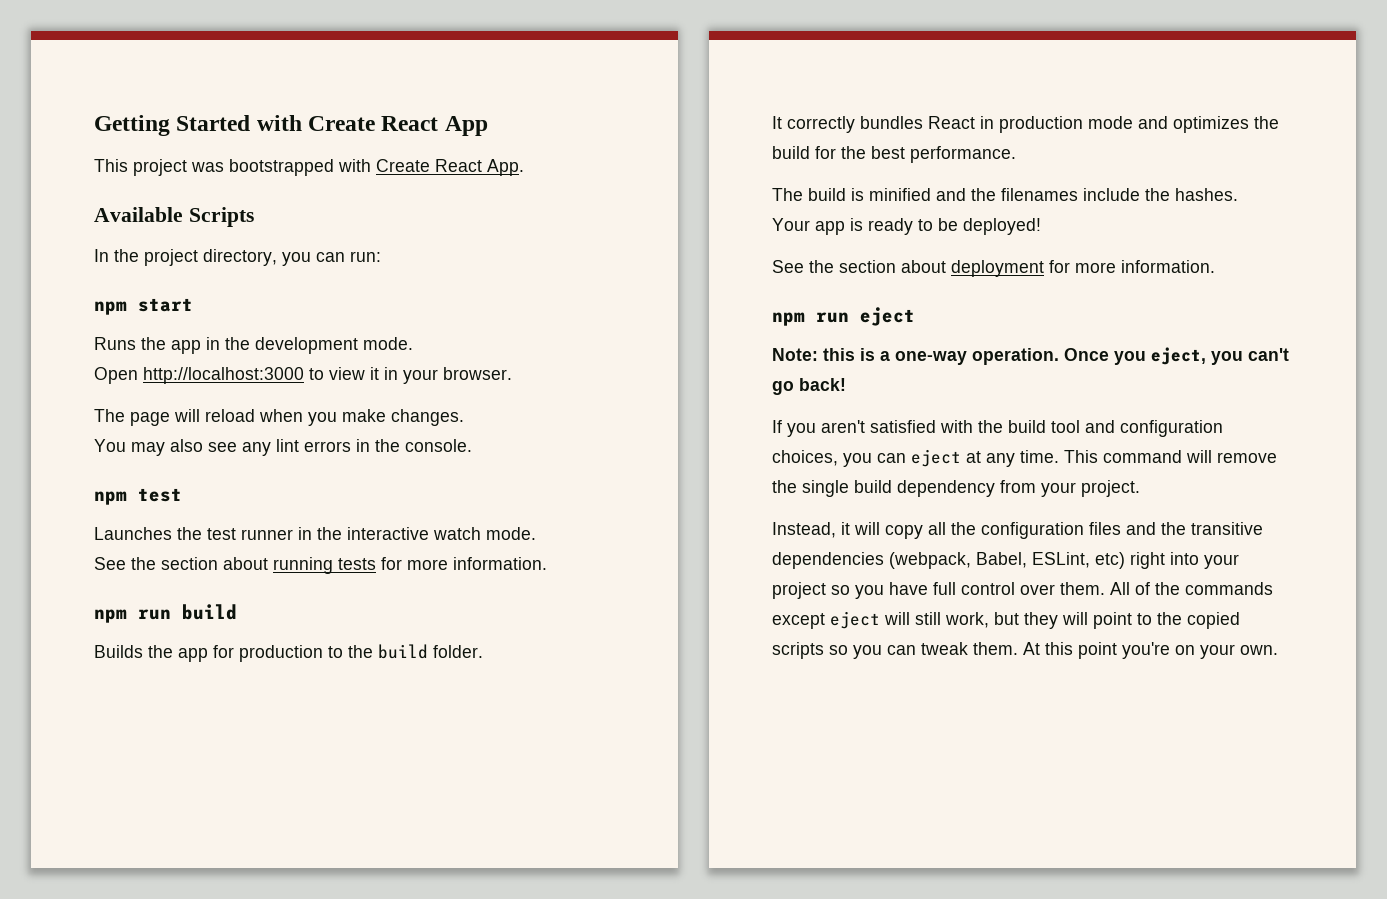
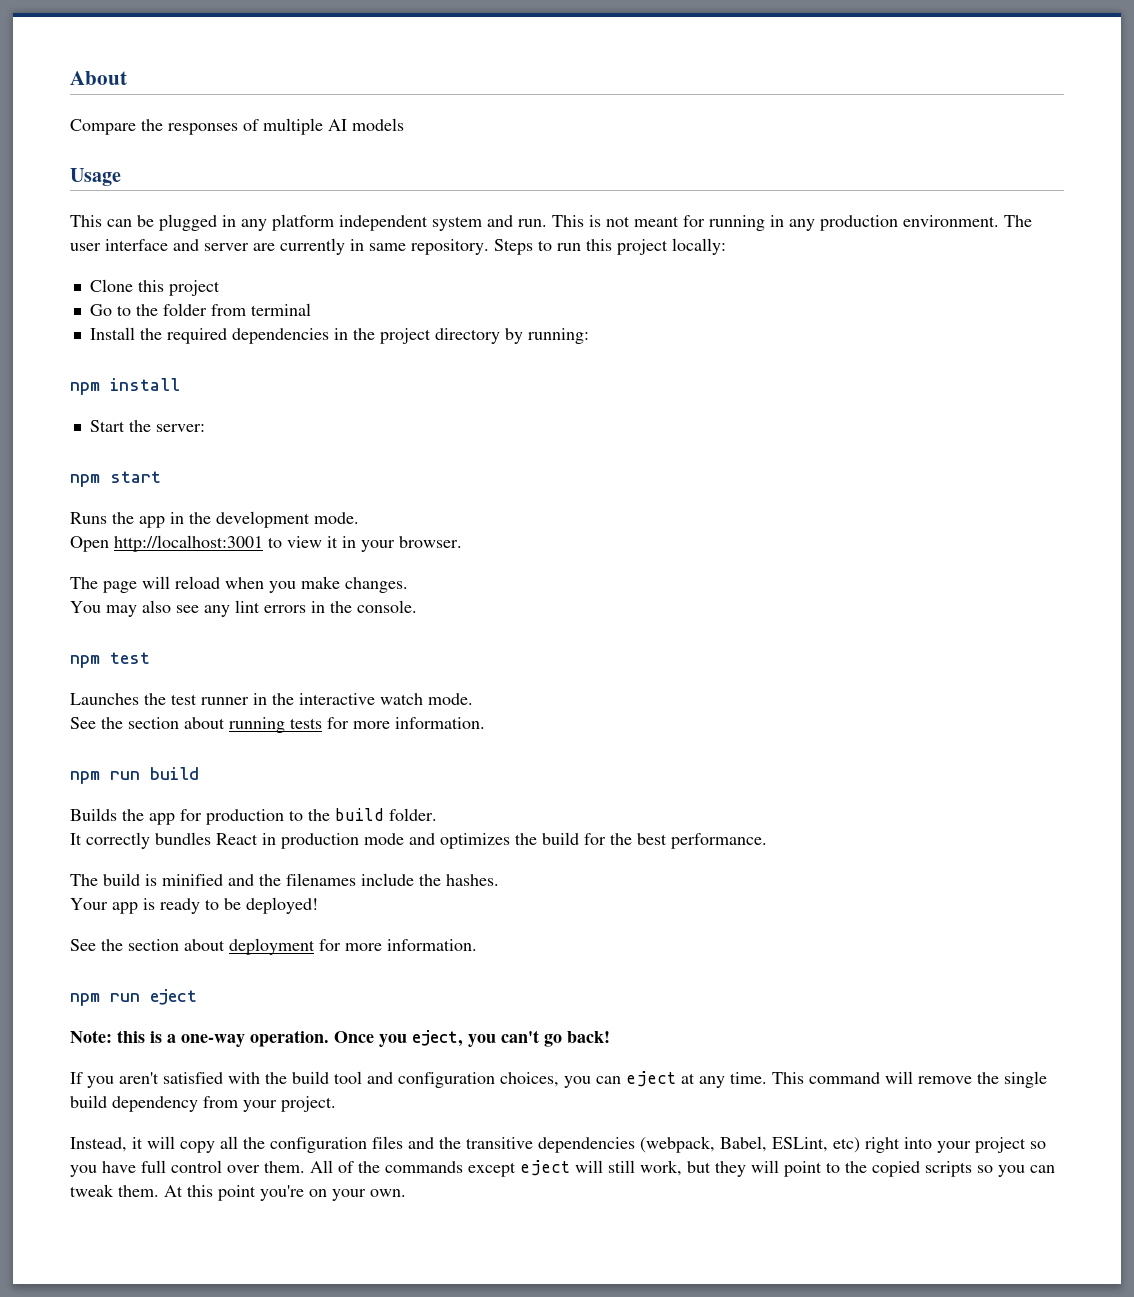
- Getting Started with Create React App
- This project was bootstrapped with Create React App.
- Available Scripts
- In the project directory, you can run:
+ About
+ Compare the responses of multiple AI models
+ Usage
+ This can be plugged in any platform independent system and run. This is not meant for running in any production environment. The user interface and server are currently in same repository. Steps to run this project locally:
+ Clone this project
+ Go to the folder from terminal
+ Install the required dependencies in the project directory by running:
+ npm install
+ Start the server:
- Open http://localhost:3000 to view it in your browser.
+ Open http://localhost:3001 to view it in your browser.

